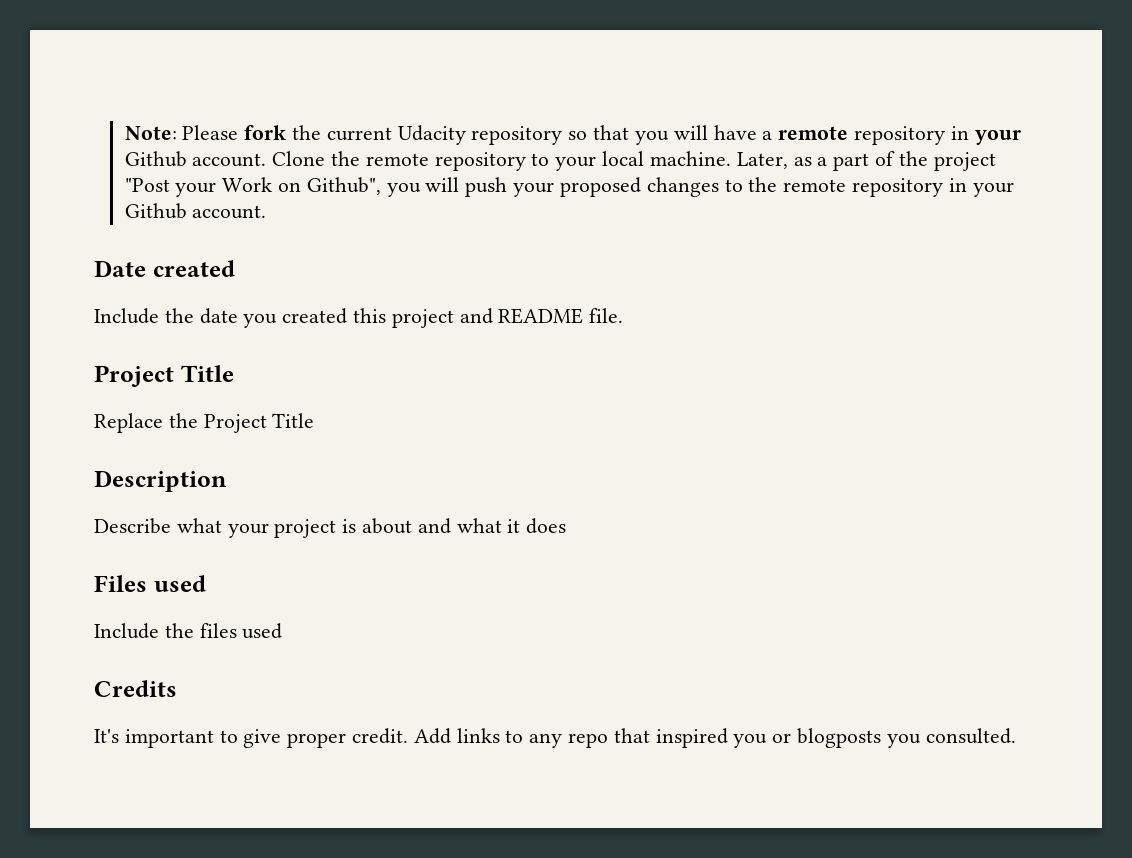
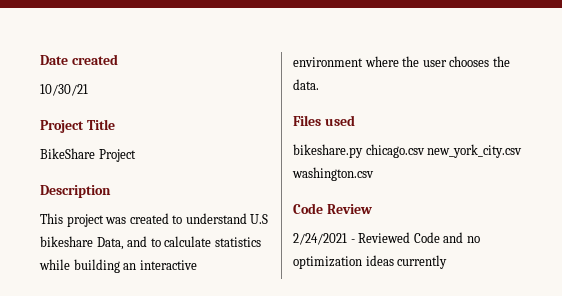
- Note: Please fork the current Udacity repository so that you will have a remote repository in your Github account. Clone the remote repository to your local machine. Later, as a part of the project "Post your Work on Github", you will push your proposed changes to the remote repository in your Github account.
  Date created
- Include the date you created this project and README file.
+ 10/30/21
  Project Title
- Replace the Project Title
+ BikeShare Project
- Describe what your project is about and what it does
+ This project was created to understand U.S bikeshare Data, and to calculate statistics while building an interactive environment where the user chooses the data.
  Files used
- Include the files used
- Credits
- It's important to give proper credit. Add links to any repo that inspired you or blogposts you consulted.
+ bikeshare.py chicago.csv new_york_city.csv washington.csv
+ Code Review
+ 2/24/2021 - Reviewed Code and no optimization ideas currently

